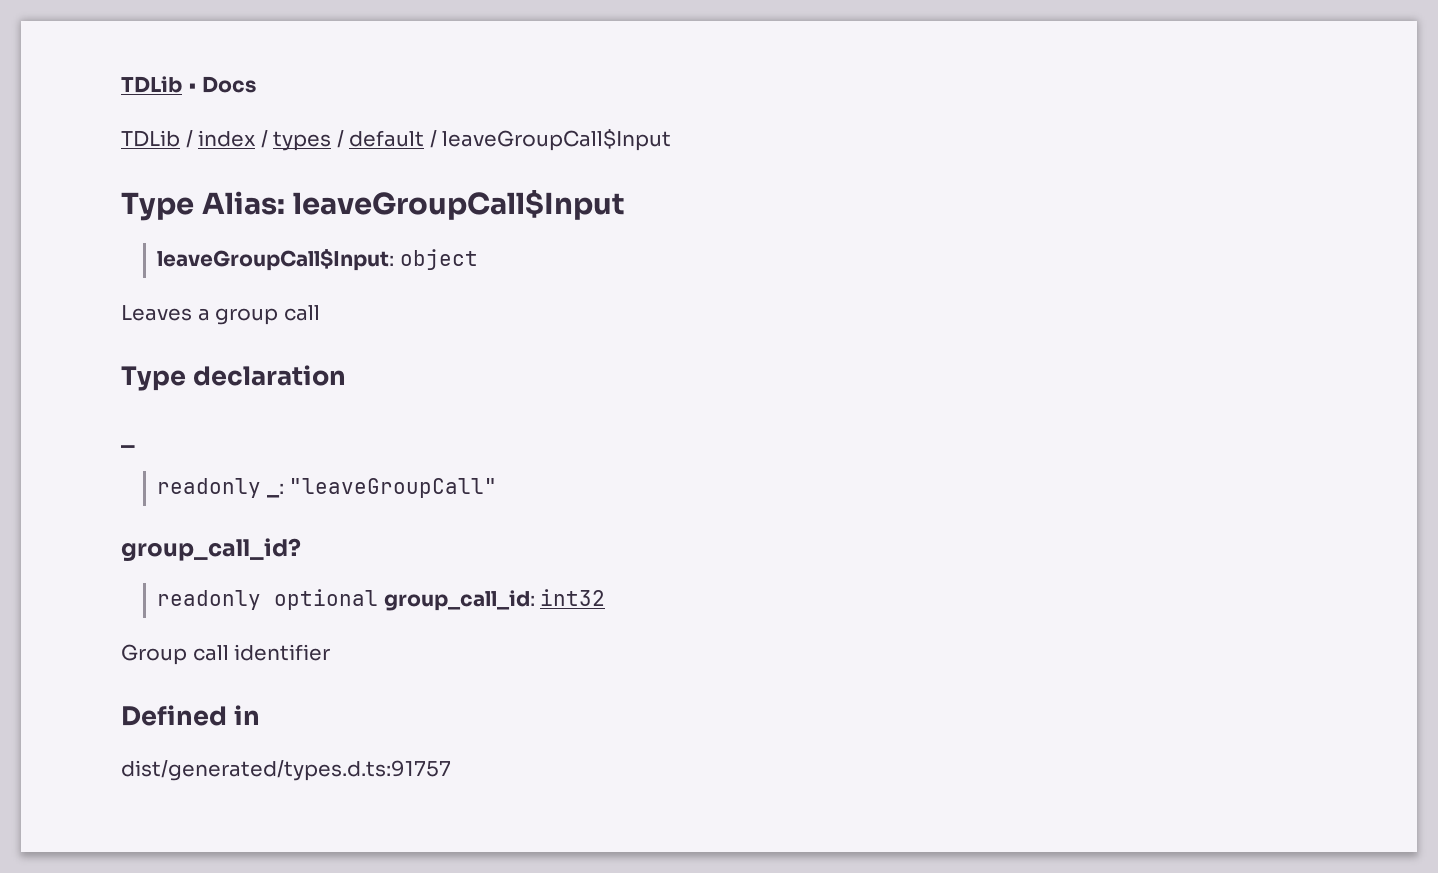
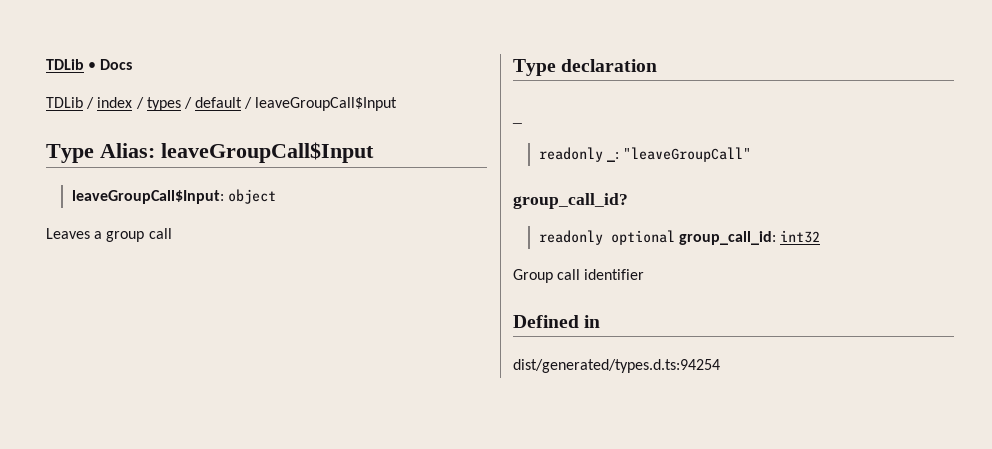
- dist/generated/types.d.ts:91757
+ dist/generated/types.d.ts:94254

